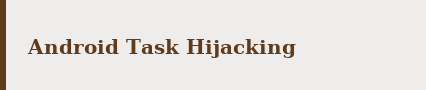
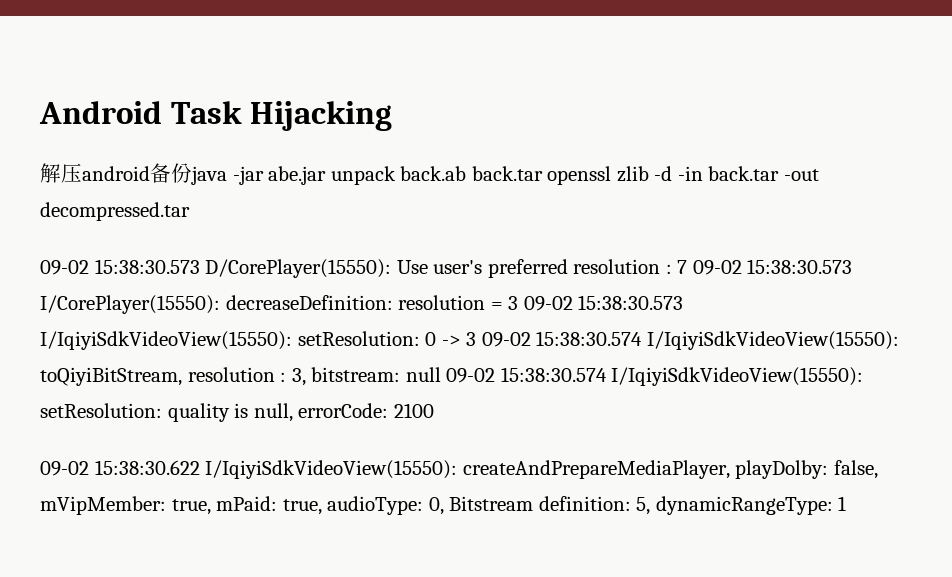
+ 解压android备份java -jar abe.jar unpack back.ab back.tar openssl zlib -d -in back.tar -out decompressed.tar
+ 09-02 15:38:30.573 D/CorePlayer(15550): Use user's preferred resolution : 7 09-02 15:38:30.573 I/CorePlayer(15550): decreaseDefinition: resolution = 3 09-02 15:38:30.573 I/IqiyiSdkVideoView(15550): setResolution: 0 -> 3 09-02 15:38:30.574 I/IqiyiSdkVideoView(15550): toQiyiBitStream, resolution : 3, bitstream: null 09-02 15:38:30.574 I/IqiyiSdkVideoView(15550): setResolution: quality is null, errorCode: 2100
+ 09-02 15:38:30.622 I/IqiyiSdkVideoView(15550): createAndPrepareMediaPlayer, playDolby: false, mVipMember: true, mPaid: true, audioType: 0, Bitstream definition: 5, dynamicRangeType: 1

